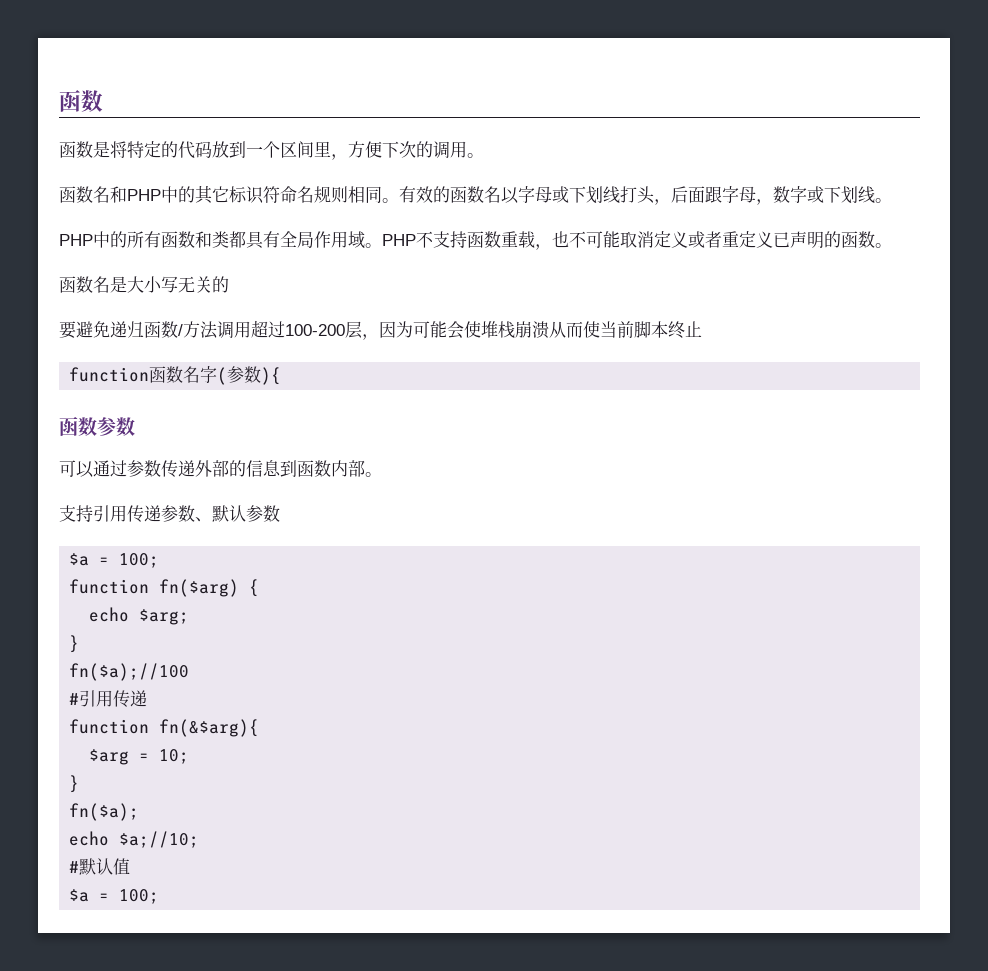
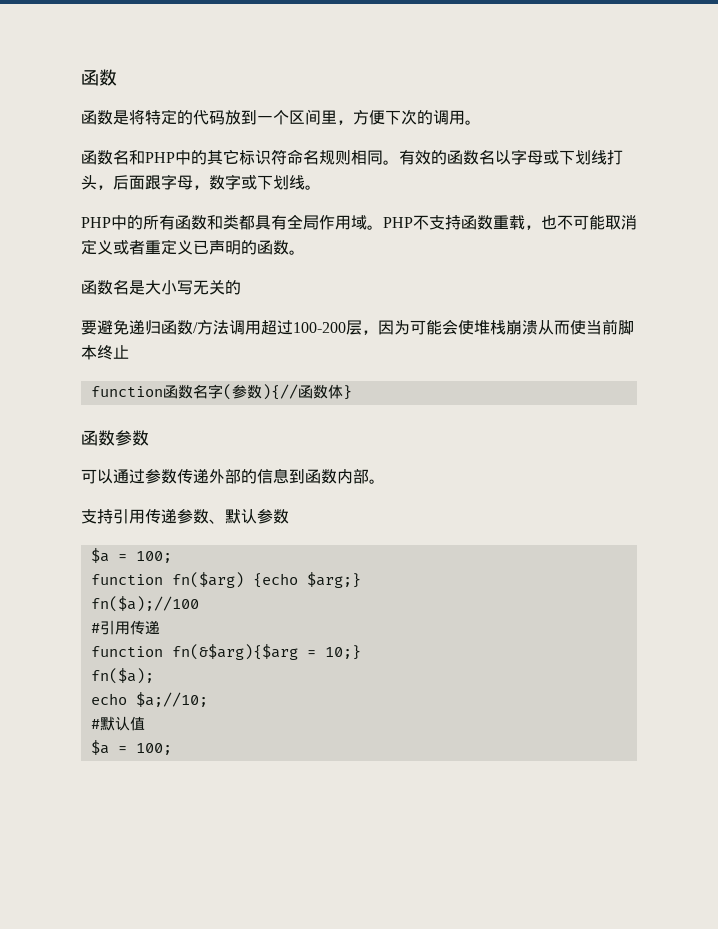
- function函数名字(参数){
+ function函数名字(参数){//函数体}
- function fn($arg) {
- echo $arg;
- }
+ function fn($arg) {echo $arg;}
- function fn(&$arg){
- $arg = 10;
- }
+ function fn(&$arg){$arg = 10;}

